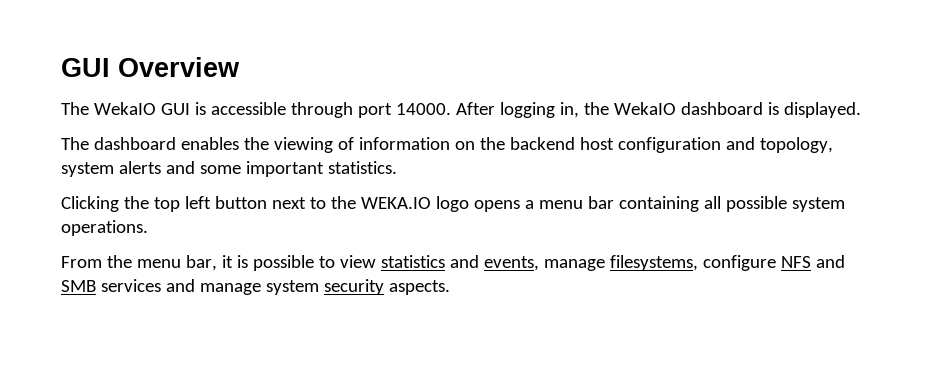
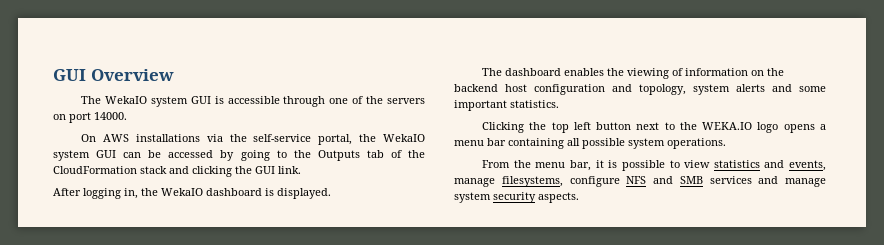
- The WekaIO GUI is accessible through port 14000. After logging in, the WekaIO dashboard is displayed.
+ The WekaIO system GUI is accessible through one of the servers on port 14000.
+ On AWS installations via the self-service portal, the WekaIO system GUI can be accessed by going to the Outputs tab of the CloudFormation stack and clicking the GUI link.
+ After logging in, the WekaIO dashboard is displayed.

